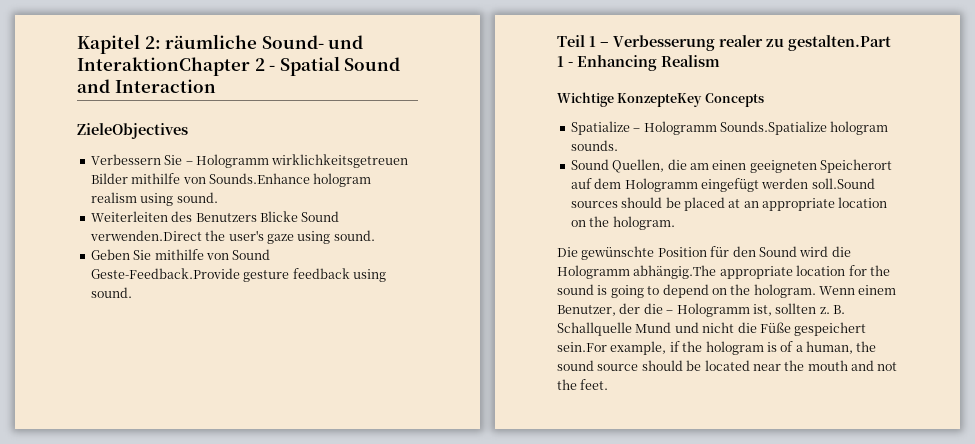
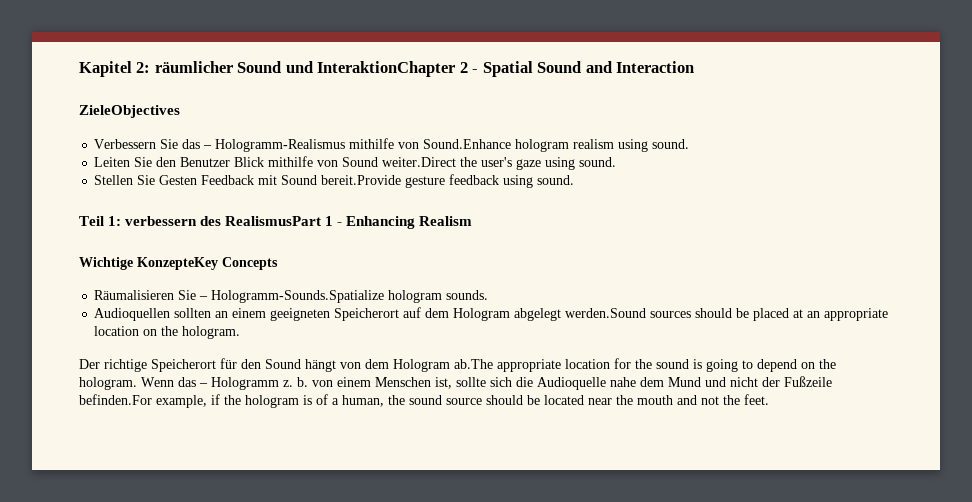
- Kapitel 2: räumliche Sound- und InteraktionChapter 2 - Spatial Sound and Interaction
+ Kapitel 2: räumlicher Sound und InteraktionChapter 2 - Spatial Sound and Interaction
- Verbessern Sie – Hologramm wirklichkeitsgetreuen Bilder mithilfe von Sounds.Enhance hologram realism using sound.
+ Verbessern Sie das – Hologramm-Realismus mithilfe von Sound.Enhance hologram realism using sound.
- Weiterleiten des Benutzers Blicke Sound verwenden.Direct the user's gaze using sound.
+ Leiten Sie den Benutzer Blick mithilfe von Sound weiter.Direct the user's gaze using sound.
- Geben Sie mithilfe von Sound Geste-Feedback.Provide gesture feedback using sound.
+ Stellen Sie Gesten Feedback mit Sound bereit.Provide gesture feedback using sound.
- Teil 1 – Verbesserung realer zu gestalten.Part 1 - Enhancing Realism
+ Teil 1: verbessern des RealismusPart 1 - Enhancing Realism
- Spatialize – Hologramm Sounds.Spatialize hologram sounds.
- Sound Quellen, die am einen geeigneten Speicherort auf dem Hologramm eingefügt werden soll.Sound sources should be placed at an appropriate location on the hologram.
+ Räumalisieren Sie – Hologramm-Sounds.Spatialize hologram sounds.
+ Audioquellen sollten an einem geeigneten Speicherort auf dem Hologram abgelegt werden.Sound sources should be placed at an appropriate location on the hologram.
- Die gewünschte Position für den Sound wird die Hologramm abhängig.The appropriate location for the sound is going to depend on the hologram.
+ Der richtige Speicherort für den Sound hängt von dem Hologram ab.The appropriate location for the sound is going to depend on the hologram.
- Wenn einem Benutzer, der die – Hologramm ist, sollten z. B. Schallquelle Mund und nicht die Füße gespeichert sein.For example, if the hologram is of a human, the sound source should be located near the mouth and not the feet.
+ Wenn das – Hologramm z. b. von einem Menschen ist, sollte sich die Audioquelle nahe dem Mund und nicht der Fußzeile befinden.For example, if the hologram is of a human, the sound source should be located near the mouth and not the feet.

